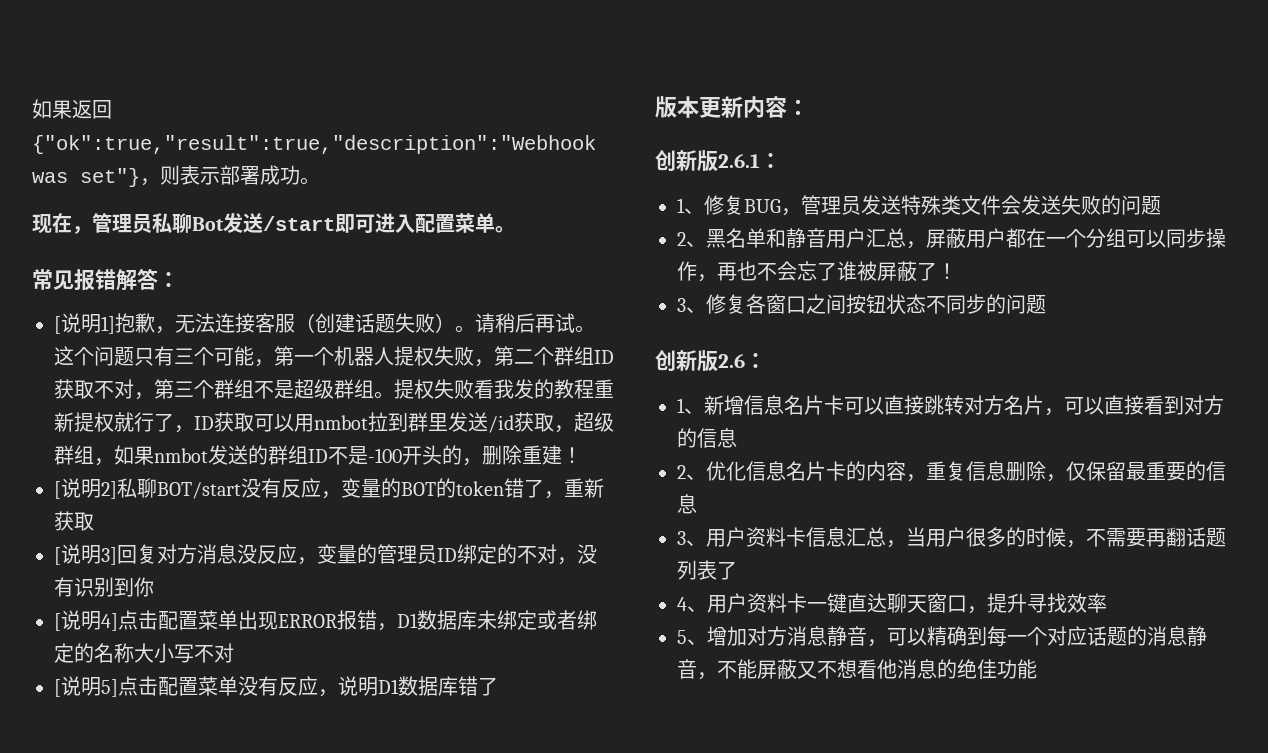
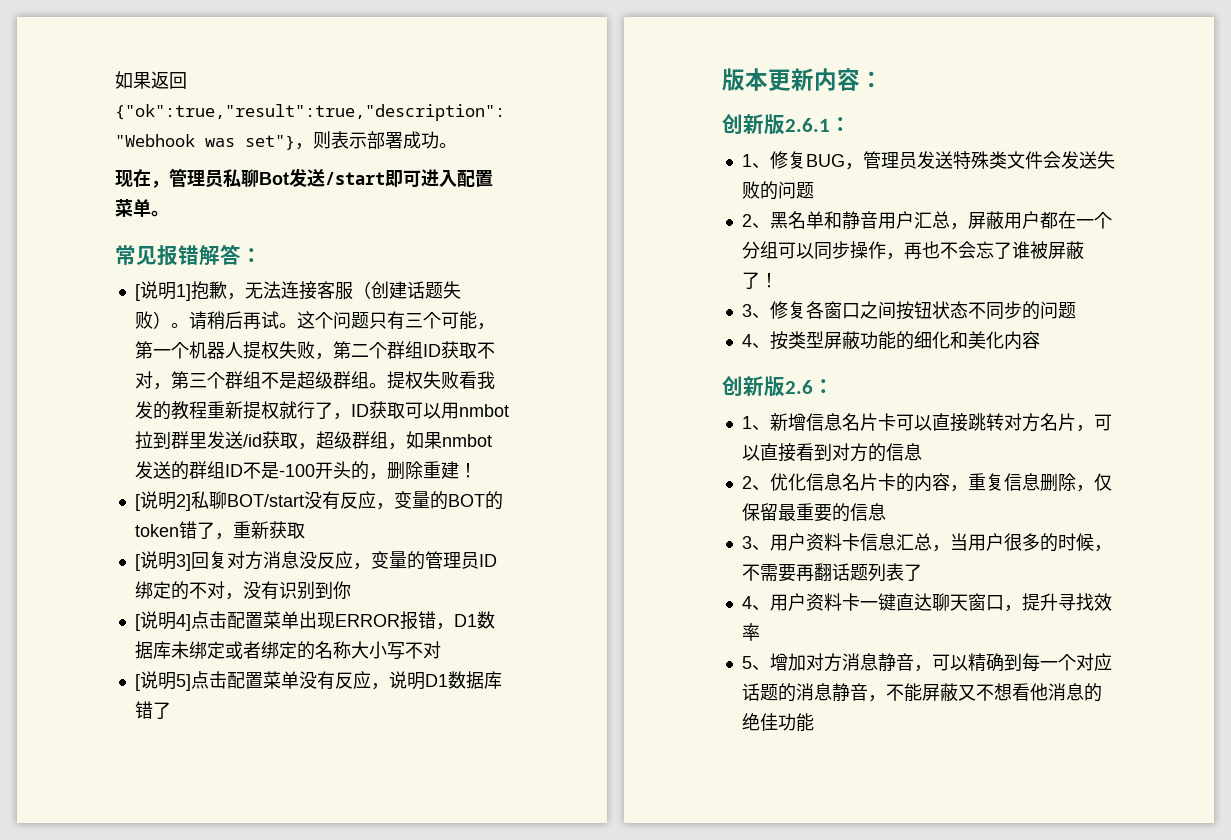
+ 4、按类型屏蔽功能的细化和美化内容

